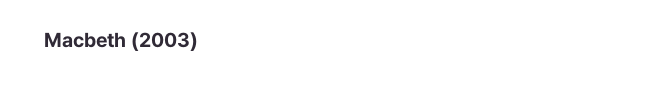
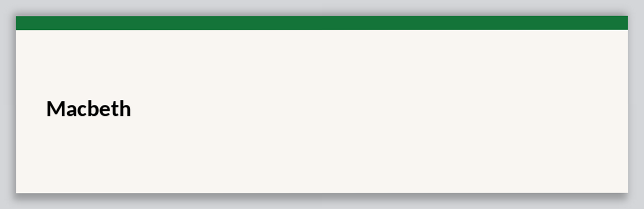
- Macbeth (2003)
+ Macbeth

